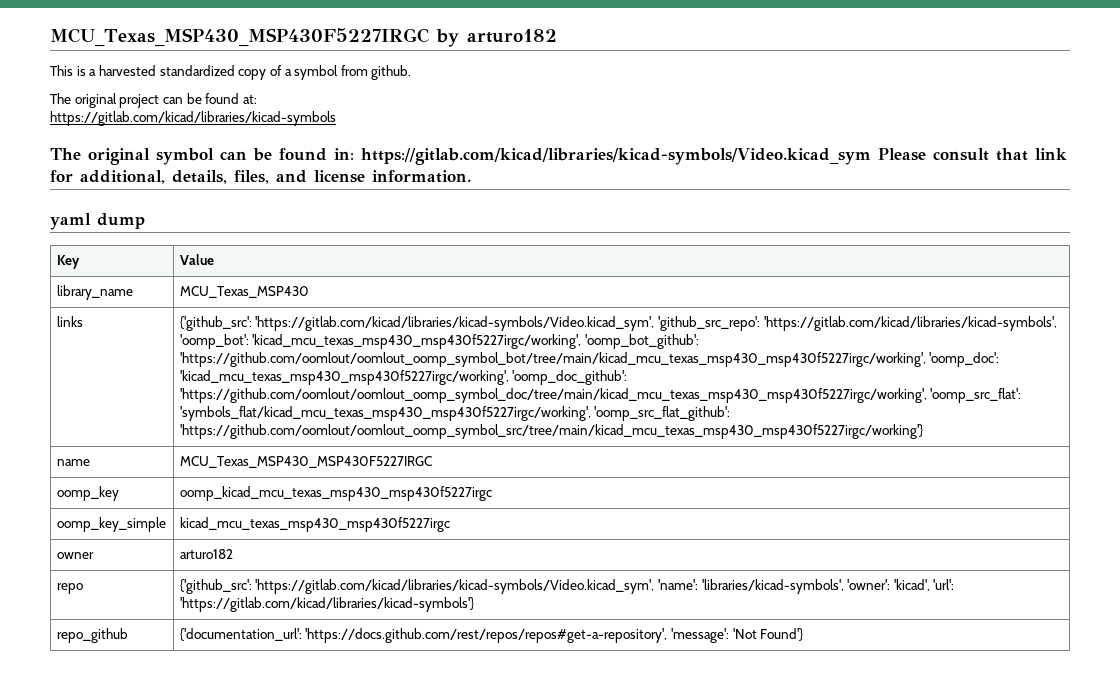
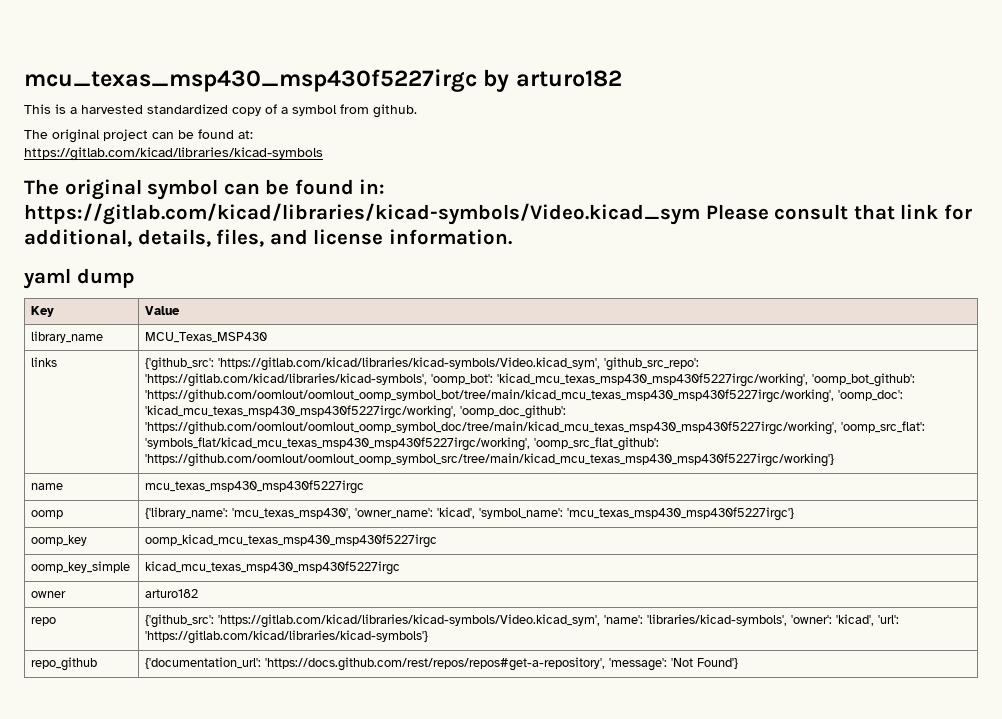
- MCU_Texas_MSP430_MSP430F5227IRGC by arturo182
+ mcu_texas_msp430_msp430f5227irgc by arturo182
- name | MCU_Texas_MSP430_MSP430F5227IRGC
+ name | mcu_texas_msp430_msp430f5227irgc
+ oomp | {'library_name': 'mcu_texas_msp430', 'owner_name': 'kicad', 'symbol_name': 'mcu_texas_msp430_msp430f5227irgc'}

